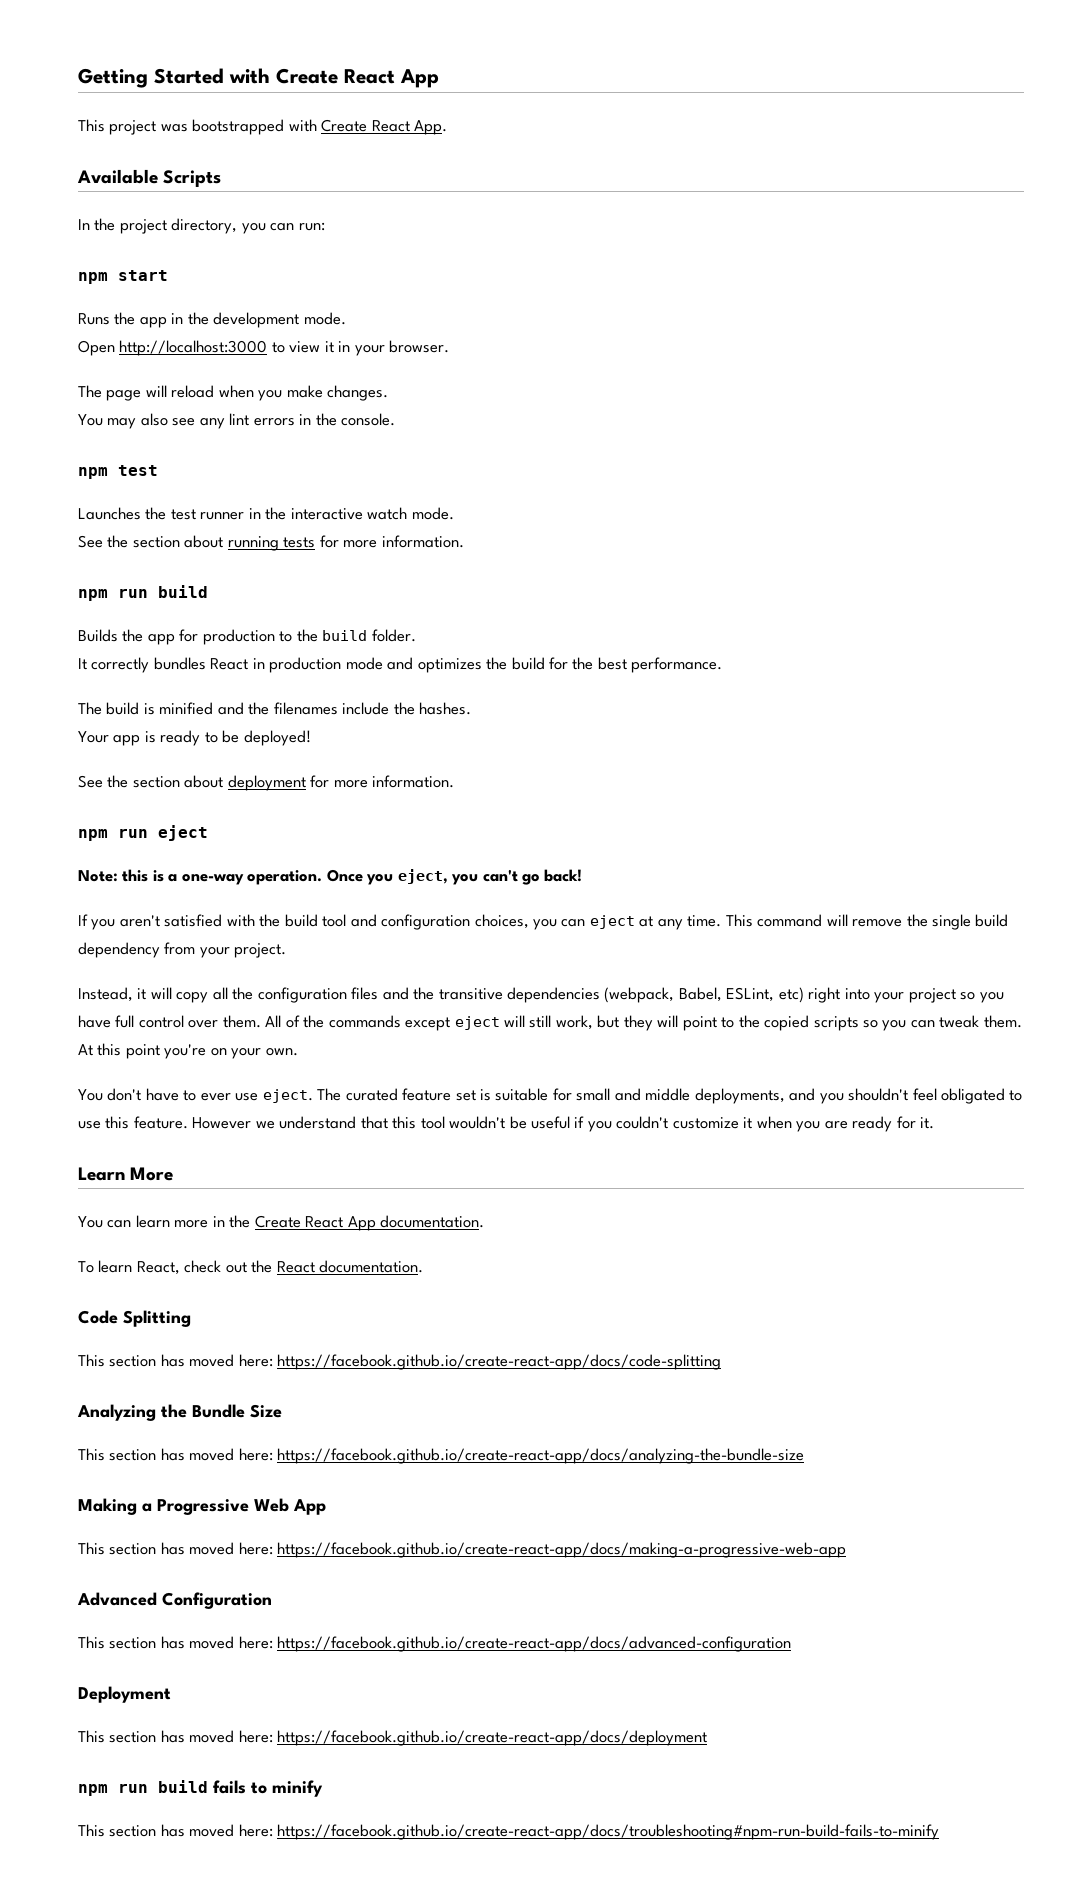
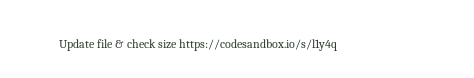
- Getting Started with Create React App
- This project was bootstrapped with Create React App.
- Available Scripts
- In the project directory, you can run:
- npm start
- Runs the app in the development mode.
- Open http://localhost:3000 to view it in your browser.
- The page will reload when you make changes.
- You may also see any lint errors in the console.
- npm test
- Launches the test runner in the interactive watch mode.
- See the section about running tests for more information.
- npm run build
- Builds the app for production to the build folder.
- It correctly bundles React in production mode and optimizes the build for the best performance.
- The build is minified and the filenames include the hashes.
- Your app is ready to be deployed!
- See the section about deployment for more information.
- npm run eject
- Note: this is a one-way operation. Once you eject, you can't go back!
- If you aren't satisfied with the build tool and configuration choices, you can eject at any time. This command will remove the single build dependency from your project.
- Instead, it will copy all the configuration files and the transitive dependencies (webpack, Babel, ESLint, etc) right into your project so you have full control over them. All of the commands except eject will still work, but they will point to the copied scripts so you can tweak them. At this point you're on your own.
- You don't have to ever use eject. The curated feature set is suitable for small and middle deployments, and you shouldn't feel obligated to use this feature. However we understand that this tool wouldn't be useful if you couldn't customize it when you are ready for it.
- Learn More
- You can learn more in the Create React App documentation.
- To learn React, check out the React documentation.
- Code Splitting
- This section has moved here: https://facebook.github.io/create-react-app/docs/code-splitting
- Analyzing the Bundle Size
- This section has moved here: https://facebook.github.io/create-react-app/docs/analyzing-the-bundle-size
- Making a Progressive Web App
- This section has moved here: https://facebook.github.io/create-react-app/docs/making-a-progressive-web-app
- Advanced Configuration
- This section has moved here: https://facebook.github.io/create-react-app/docs/advanced-configuration
- Deployment
- This section has moved here: https://facebook.github.io/create-react-app/docs/deployment
- npm run build fails to minify
- This section has moved here: https://facebook.github.io/create-react-app/docs/troubleshooting#npm-run-build-fails-to-minify
+ Update file & check size https://codesandbox.io/s/l1y4q

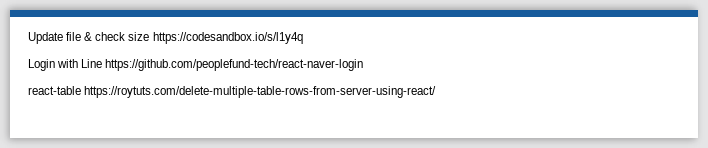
+ Login with Line https://github.com/peoplefund-tech/react-naver-login
+ react-table https://roytuts.com/delete-multiple-table-rows-from-server-using-react/

